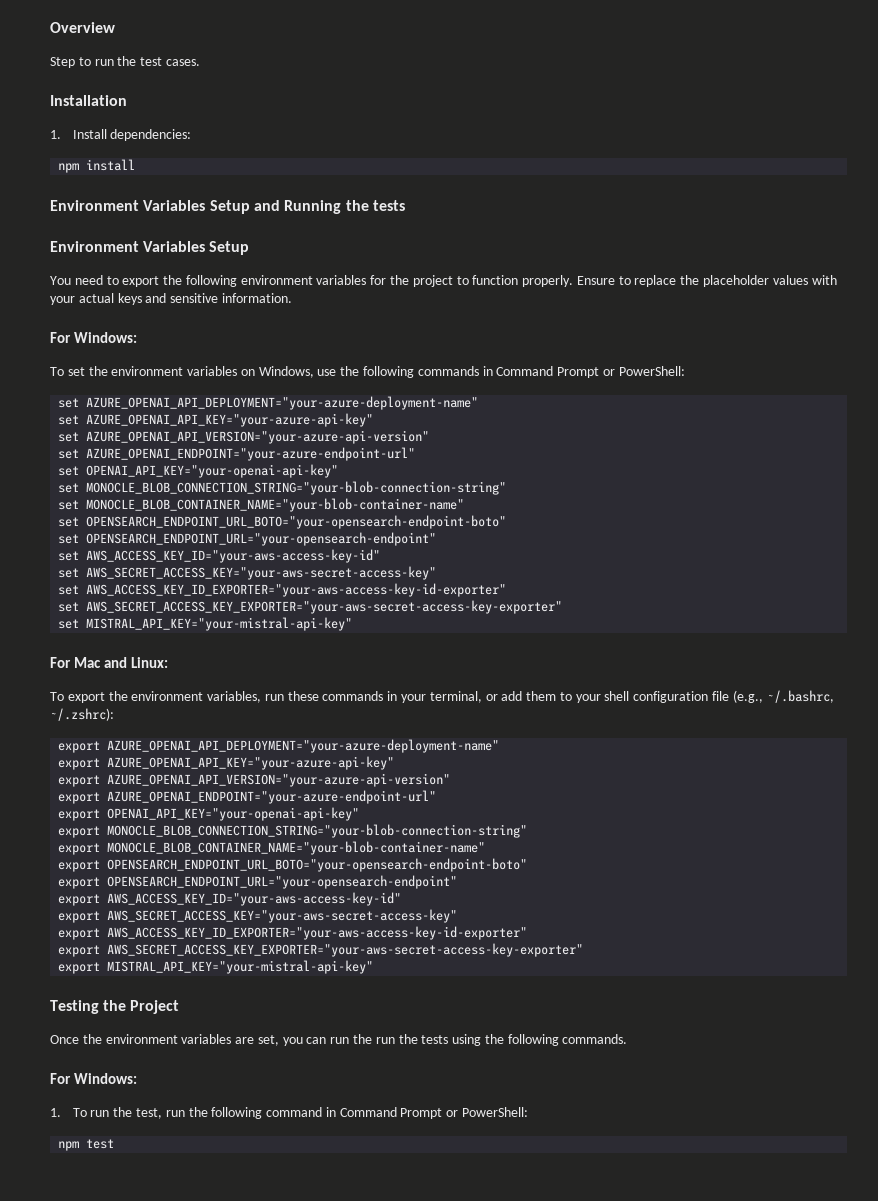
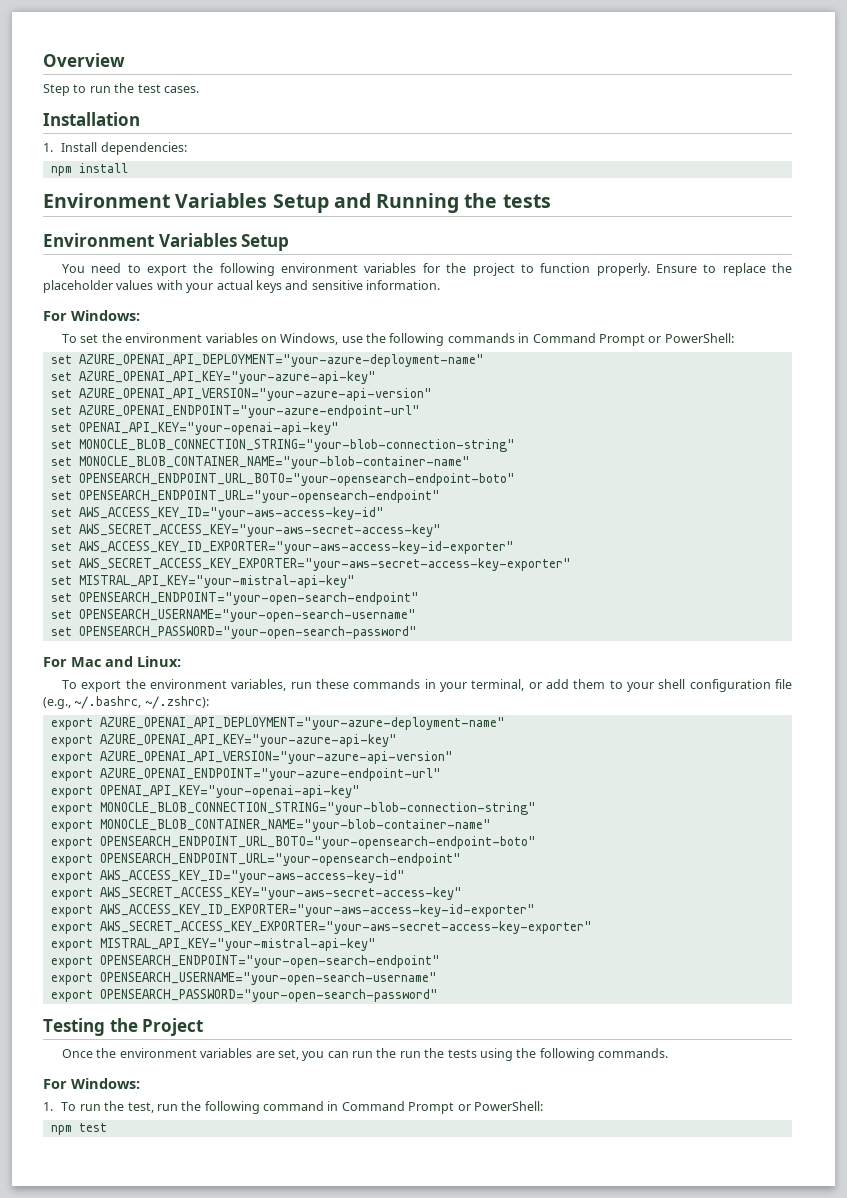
+ set OPENSEARCH_ENDPOINT="your-open-search-endpoint"
+ set OPENSEARCH_USERNAME="your-open-search-username"
+ set OPENSEARCH_PASSWORD="your-open-search-password"
+ export OPENSEARCH_ENDPOINT="your-open-search-endpoint"
+ export OPENSEARCH_USERNAME="your-open-search-username"
+ export OPENSEARCH_PASSWORD="your-open-search-password"

